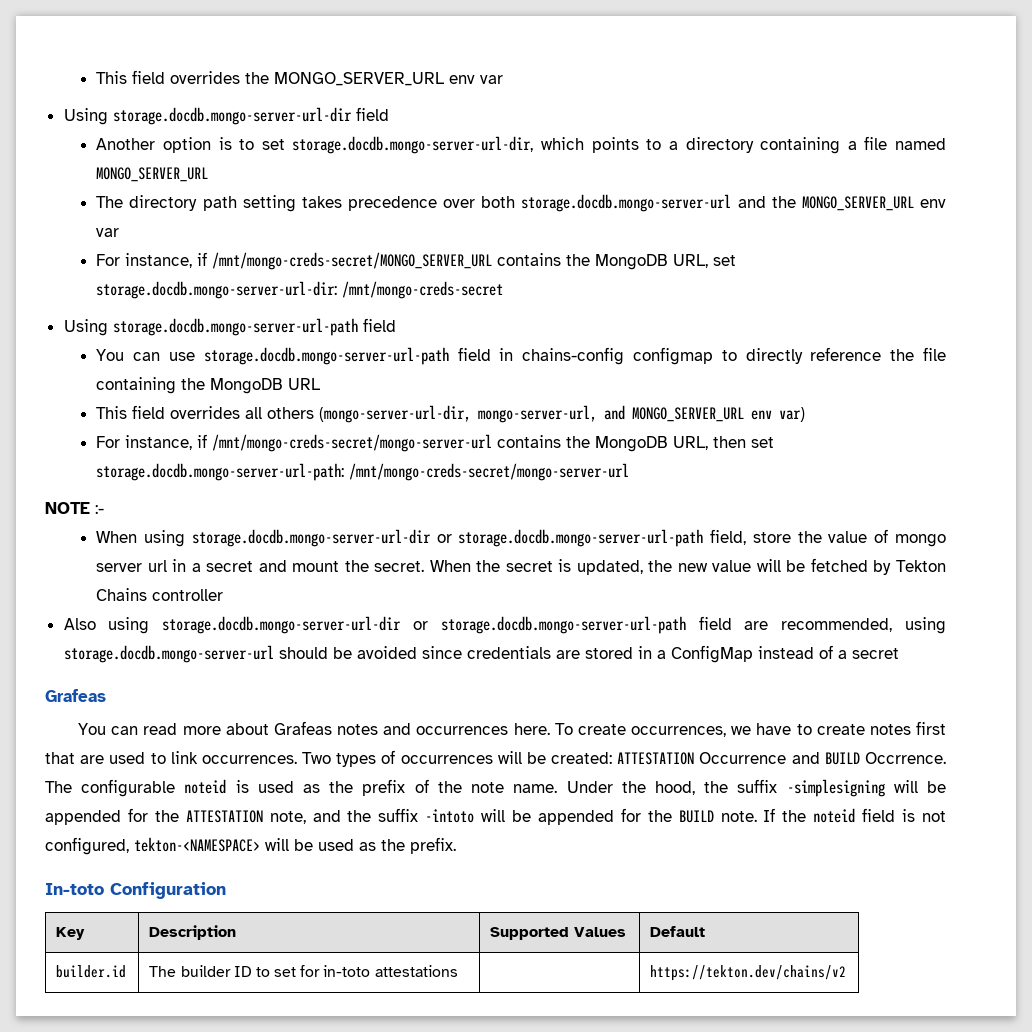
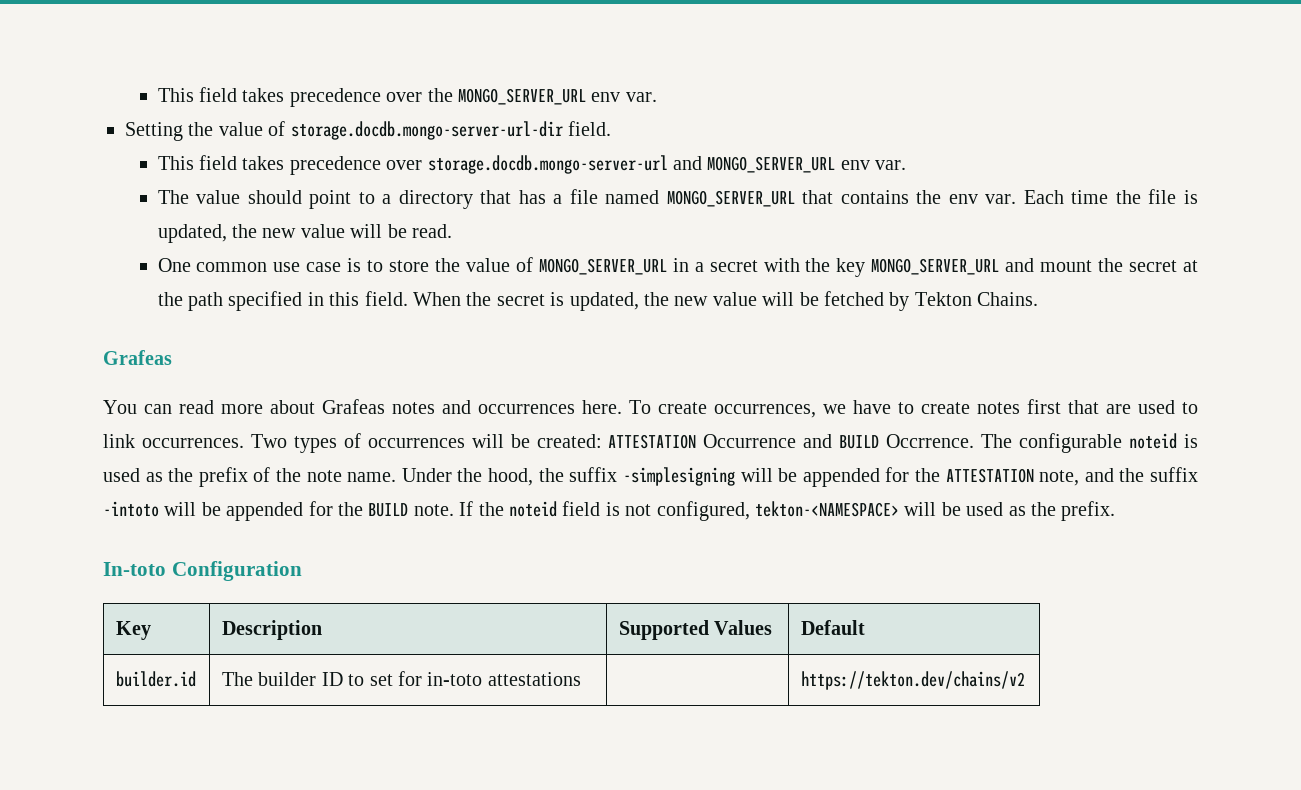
- This field overrides the MONGO_SERVER_URL env var
- Using storage.docdb.mongo-server-url-dir field
- Another option is to set storage.docdb.mongo-server-url-dir, which points to a directory containing a file named MONGO_SERVER_URL
- The directory path setting takes precedence over both storage.docdb.mongo-server-url and the MONGO_SERVER_URL env var
- For instance, if /mnt/mongo-creds-secret/MONGO_SERVER_URL contains the MongoDB URL, set storage.docdb.mongo-server-url-dir: /mnt/mongo-creds-secret
- Using storage.docdb.mongo-server-url-path field
- You can use storage.docdb.mongo-server-url-path field in chains-config configmap to directly reference the file containing the MongoDB URL
- This field overrides all others (mongo-server-url-dir, mongo-server-url, and MONGO_SERVER_URL env var)
- For instance, if /mnt/mongo-creds-secret/mongo-server-url contains the MongoDB URL, then set storage.docdb.mongo-server-url-path: /mnt/mongo-creds-secret/mongo-server-url
- NOTE :-
- When using storage.docdb.mongo-server-url-dir or storage.docdb.mongo-server-url-path field, store the value of mongo server url in a secret and mount the secret.
+ This field takes precedence over the MONGO_SERVER_URL env var.
+ Setting the value of storage.docdb.mongo-server-url-dir field.
+ This field takes precedence over storage.docdb.mongo-server-url and MONGO_SERVER_URL env var.
+ The value should point to a directory that has a file named MONGO_SERVER_URL that contains the env var. Each time the file is updated, the new value will be read.
+ One common use case is to store the value of MONGO_SERVER_URL in a secret with the key MONGO_SERVER_URL and mount the secret at the path specified in this field.
- When the secret is updated, the new value will be fetched by Tekton Chains controller
- Also using storage.docdb.mongo-server-url-dir or storage.docdb.mongo-server-url-path field are recommended, using storage.docdb.mongo-server-url should be avoided since credentials are stored in a ConfigMap instead of a secret
+ When the secret is updated, the new value will be fetched by Tekton Chains.

